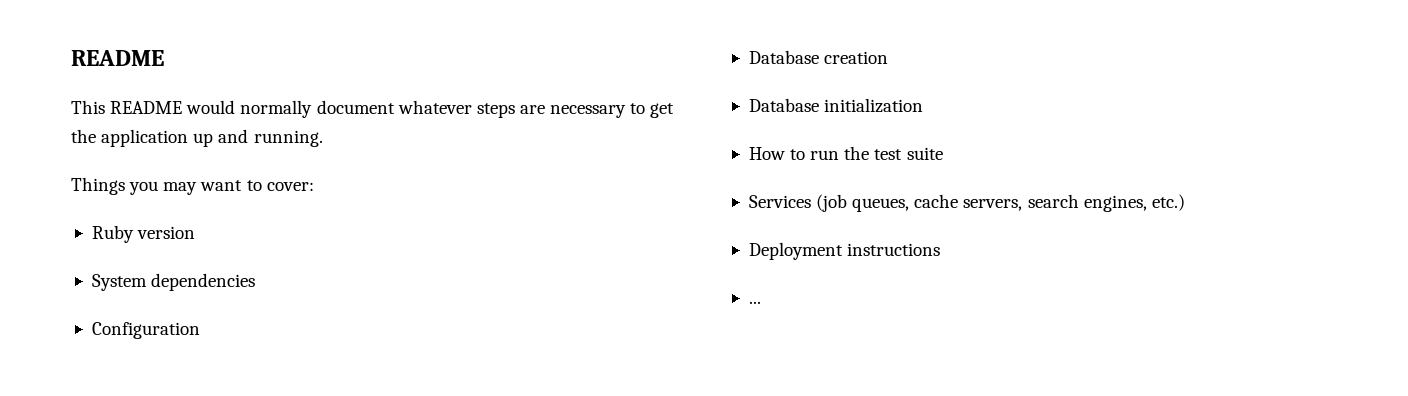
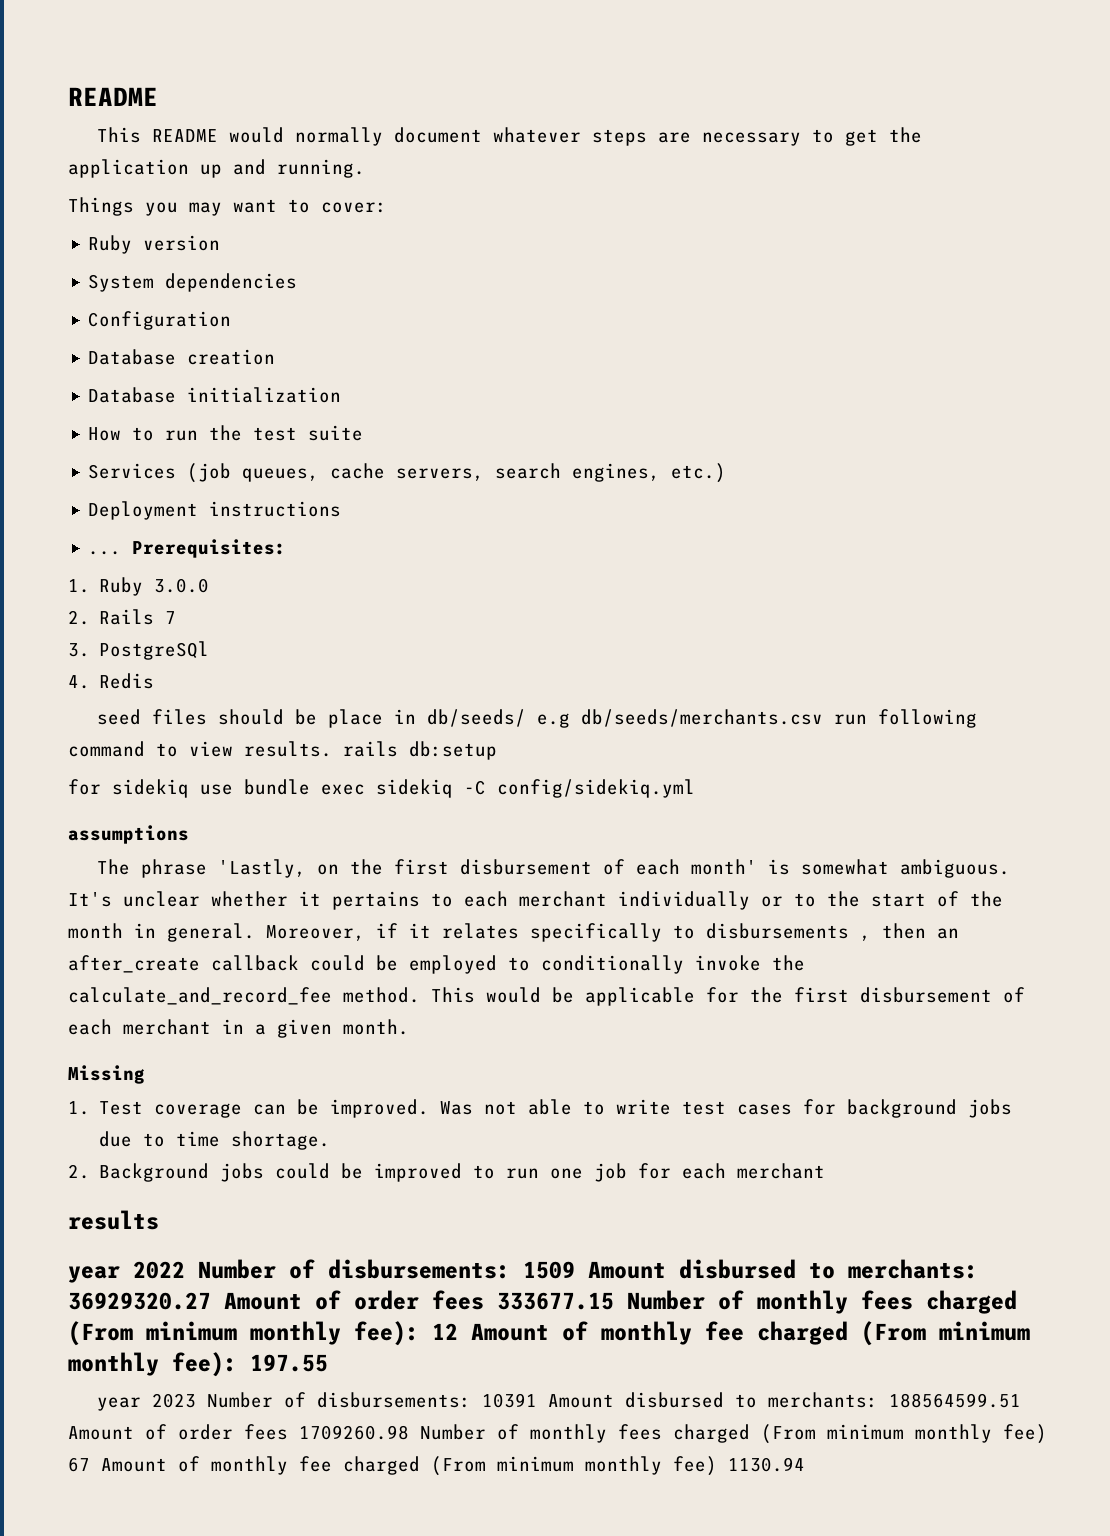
+ Prerequisites:
+ 1. Ruby 3.0.0
+ 2. Rails 7
+ 3. PostgreSQl
+ 4. Redis
+ seed files should be place in db/seeds/ e.g db/seeds/merchants.csv run following command to view results. rails db:setup
+ for sidekiq use bundle exec sidekiq -C config/sidekiq.yml
+ assumptions
+ The phrase 'Lastly, on the first disbursement of each month' is somewhat ambiguous. It's unclear whether it pertains to each merchant individually or to the start of the month in general. Moreover, if it relates specifically to disbursements , then an after_create callback could be employed to conditionally invoke the calculate_and_record_fee method. This would be applicable for the first disbursement of each merchant in a given month.
+ Missing
+ 1. Test coverage can be improved. Was not able to write test cases for background jobs due to time shortage.
+ 2. Background jobs could be improved to run one job for each merchant
+ results
+ year 2022 Number of disbursements: 1509 Amount disbursed to merchants: 36929320.27 Amount of order fees 333677.15 Number of monthly fees charged (From minimum monthly fee): 12 Amount of monthly fee charged (From minimum monthly fee): 197.55
+ year 2023 Number of disbursements: 10391 Amount disbursed to merchants: 188564599.51 Amount of order fees 1709260.98 Number of monthly fees charged (From minimum monthly fee) 67 Amount of monthly fee charged (From minimum monthly fee) 1130.94

